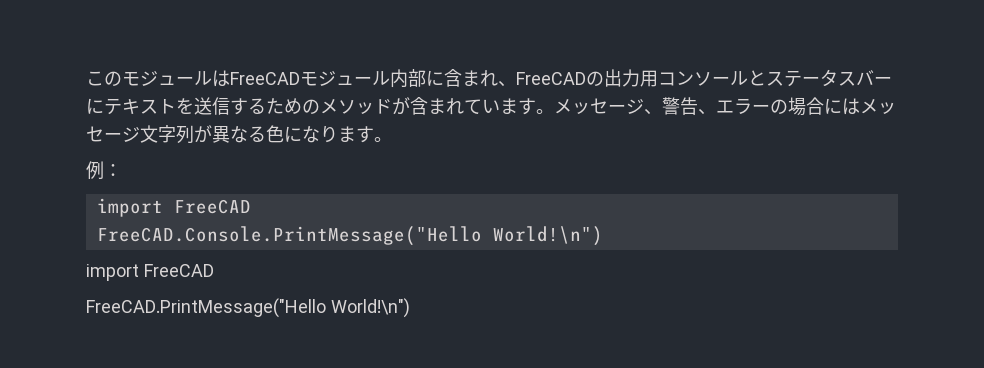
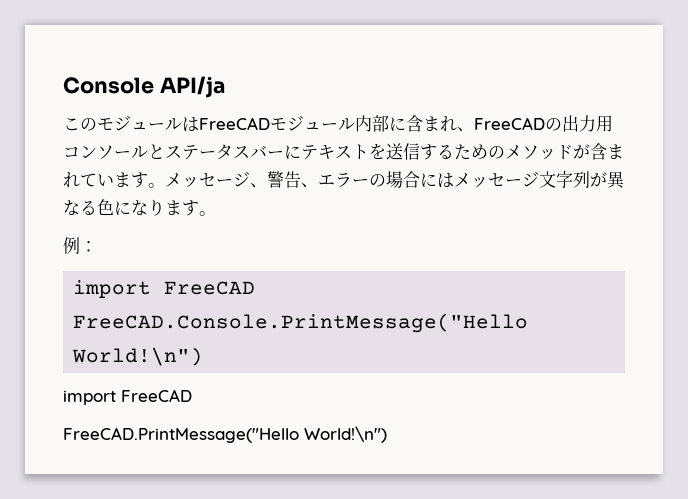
+ Console API/ja

